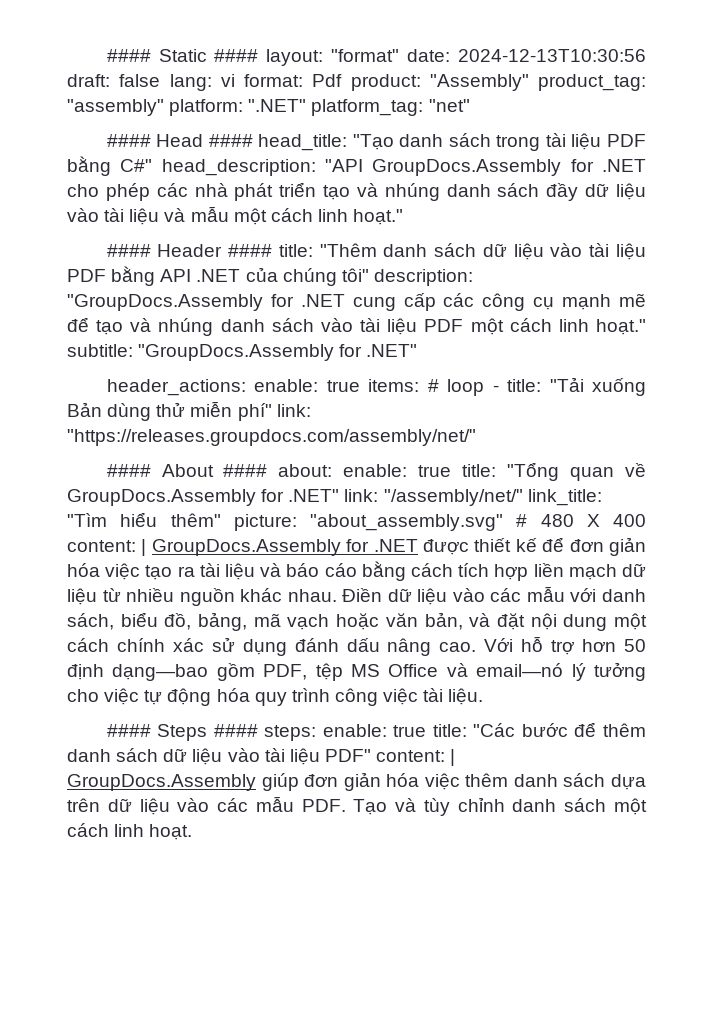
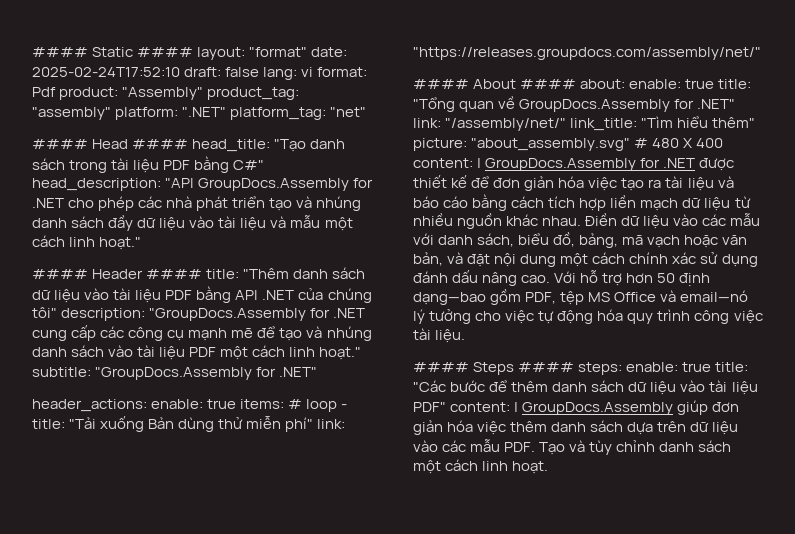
- #### Static #### layout: "format" date: 2024-12-13T10:30:56 draft: false lang: vi format: Pdf product: "Assembly" product_tag: "assembly" platform: ".NET" platform_tag: "net"
+ #### Static #### layout: "format" date: 2025-02-24T17:52:10 draft: false lang: vi format: Pdf product: "Assembly" product_tag: "assembly" platform: ".NET" platform_tag: "net"

